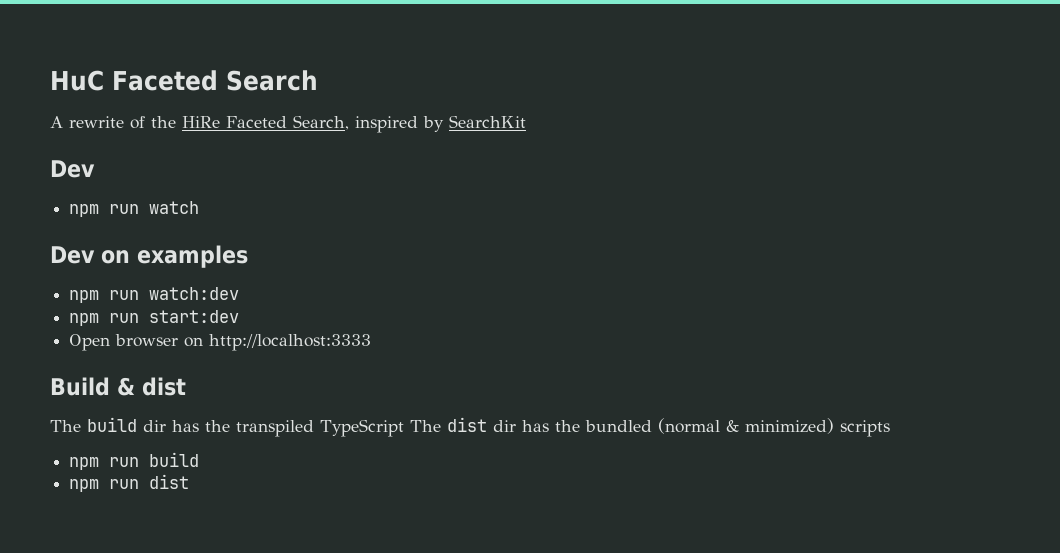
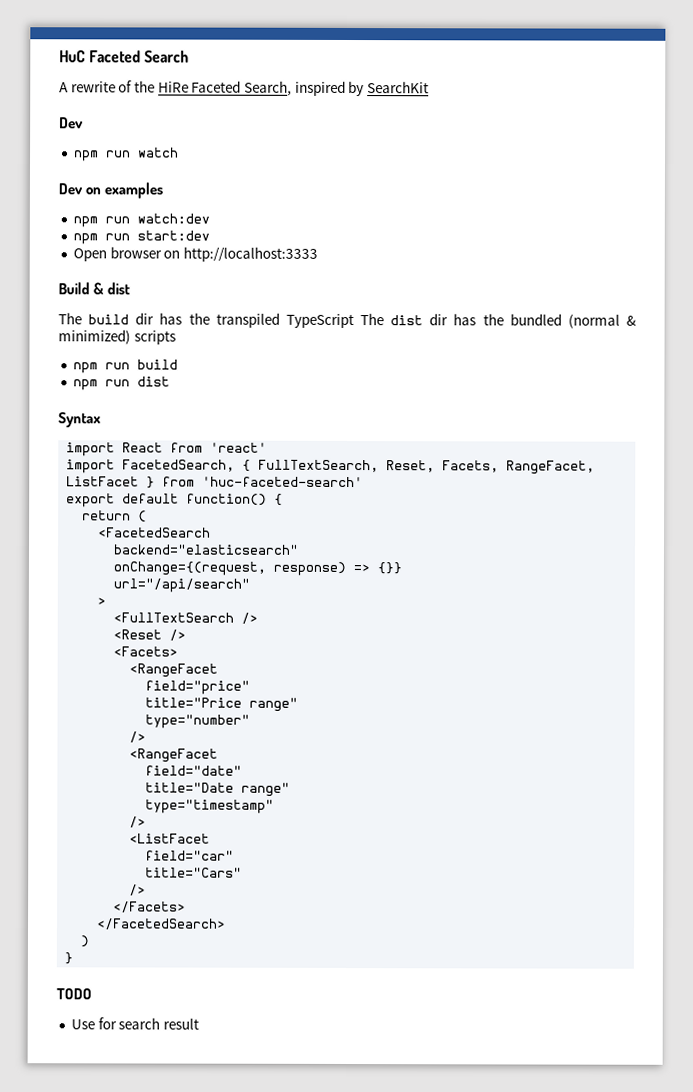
+ Syntax
+ import React from 'react'
+ import FacetedSearch, { FullTextSearch, Reset, Facets, RangeFacet, ListFacet } from 'huc-faceted-search'
+ export default function() {
+ return (
+ <FacetedSearch
+ backend="elasticsearch"
+ onChange={(request, response) => {}}
+ url="/api/search"
+ >
+ <FullTextSearch />
+ <Reset />
+ <Facets>
+ <RangeFacet
+ field="price"
+ title="Price range"
+ type="number"
+ />
+ <RangeFacet
+ field="date"
+ title="Date range"
+ type="timestamp"
+ />
+ <ListFacet
+ field="car"
+ title="Cars"
+ />
+ </Facets>
+ </FacetedSearch>
+ )
+ }
+ TODO
+ Use for search result

